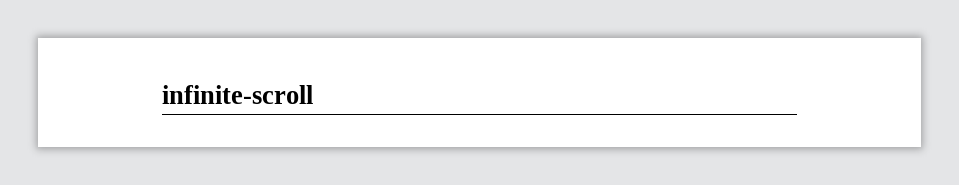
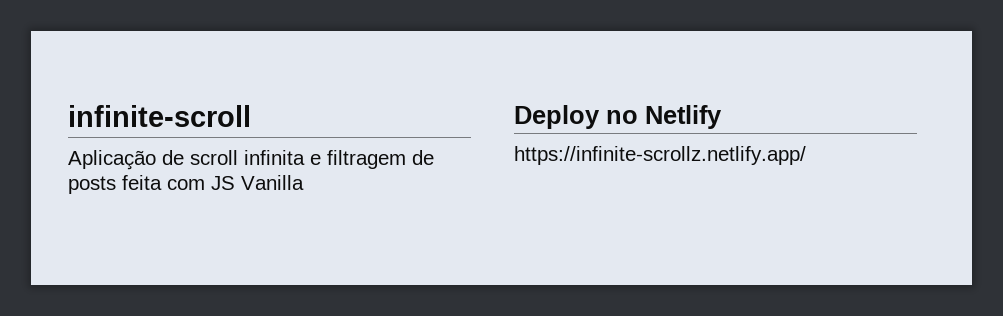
+ Aplicação de scroll infinita e filtragem de posts feita com JS Vanilla
+ Deploy no Netlify
+ https://infinite-scrollz.netlify.app/

